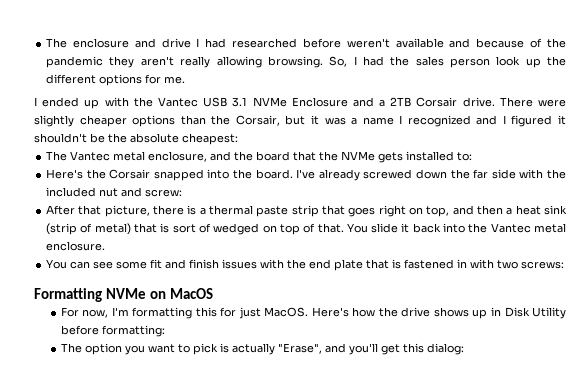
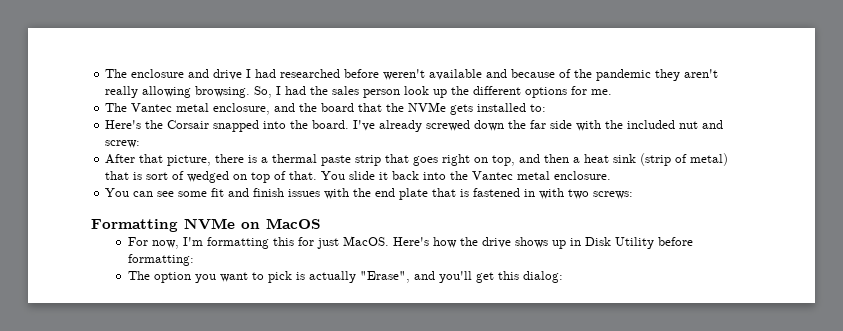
- I ended up with the Vantec USB 3.1 NVMe Enclosure and a 2TB Corsair drive. There were slightly cheaper options than the Corsair, but it was a name I recognized and I figured it shouldn't be the absolute cheapest:

